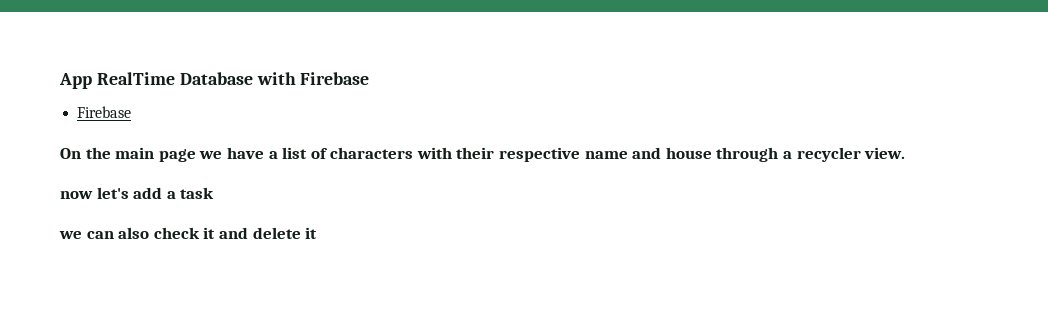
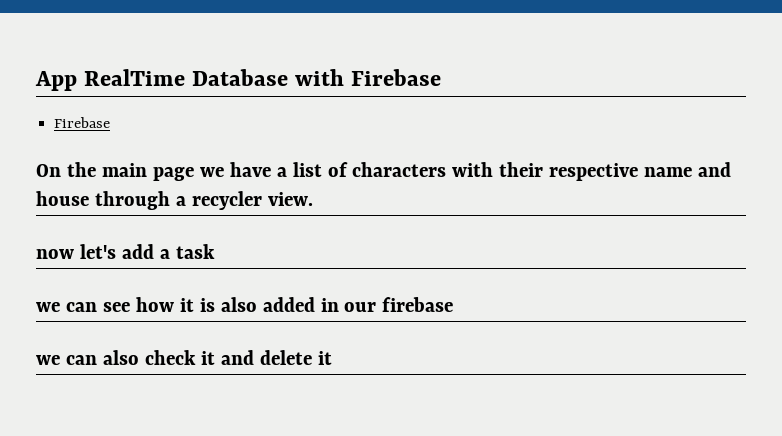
+ we can see how it is also added in our firebase

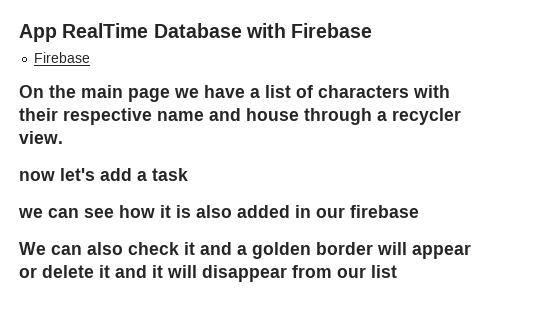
- we can also check it and delete it
+ We can also check it and a golden border will appear or delete it and it will disappear from our list

